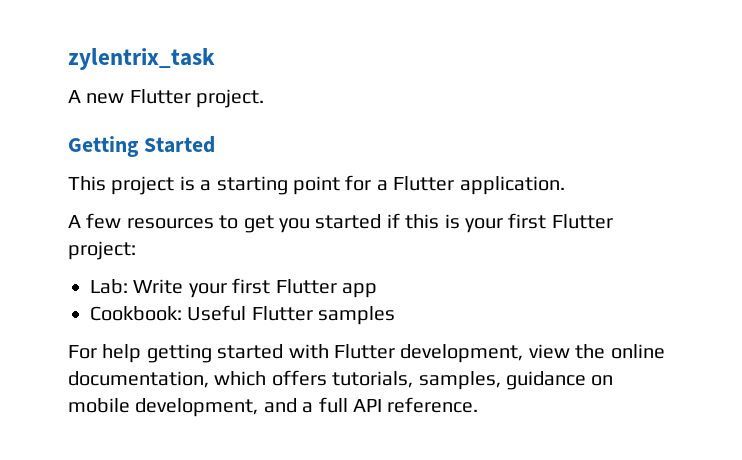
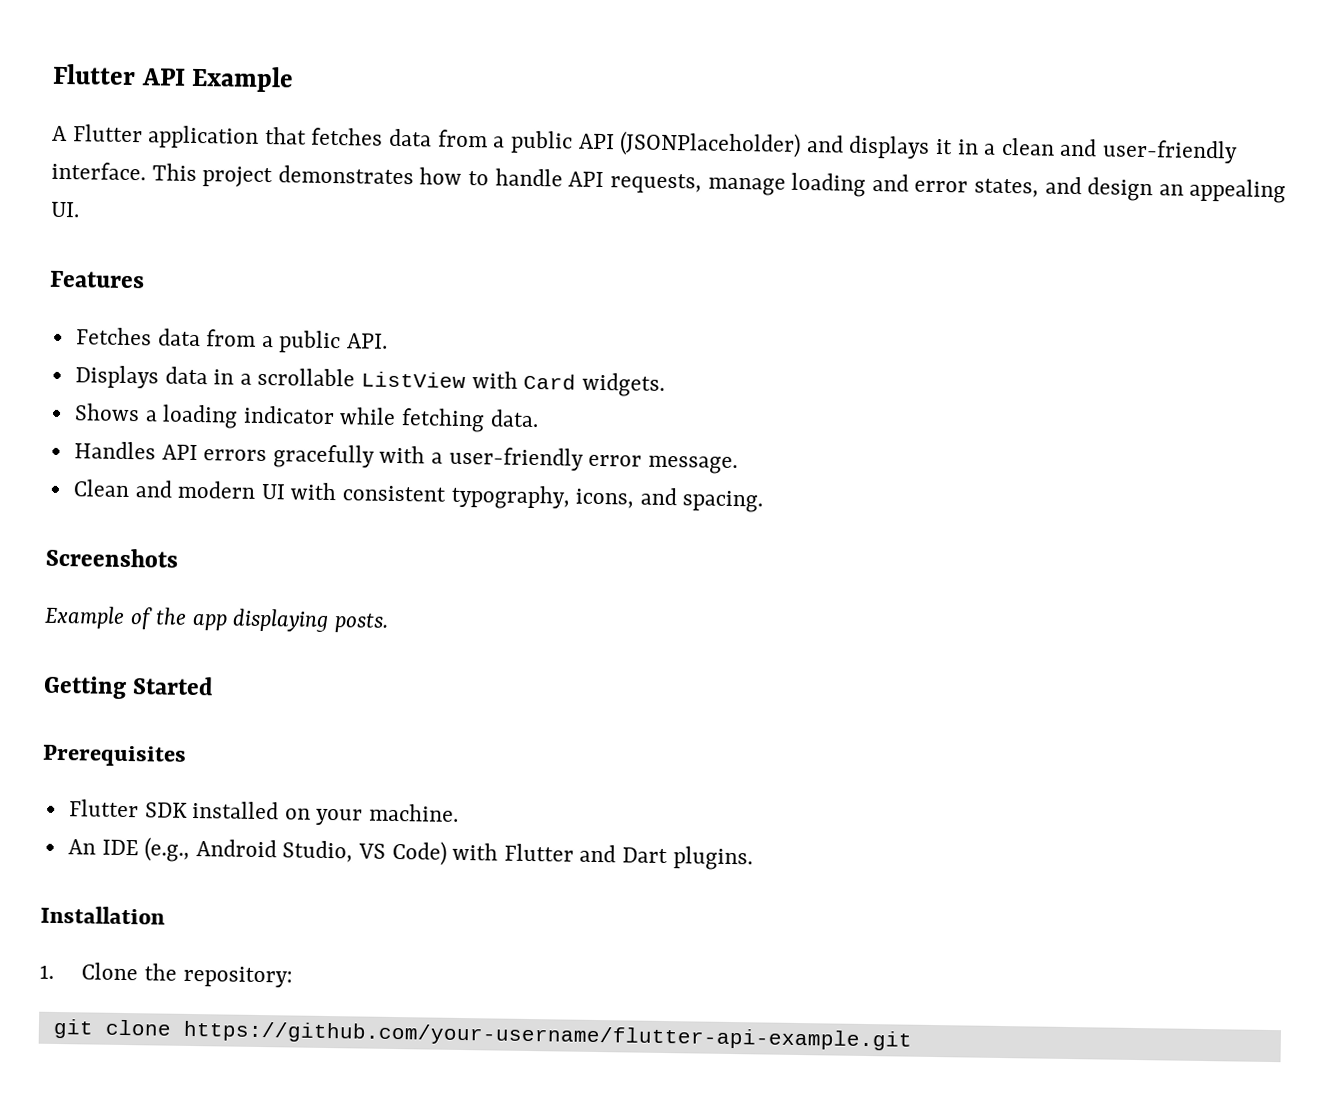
- zylentrix_task
- A new Flutter project.
+ Flutter API Example
+ A Flutter application that fetches data from a public API (JSONPlaceholder) and displays it in a clean and user-friendly interface. This project demonstrates how to handle API requests, manage loading and error states, and design an appealing UI.
+ Features
+ Fetches data from a public API.
+ Displays data in a scrollable ListView with Card widgets.
+ Shows a loading indicator while fetching data.
+ Handles API errors gracefully with a user-friendly error message.
+ Clean and modern UI with consistent typography, icons, and spacing.
+ Screenshots
+ Example of the app displaying posts.
  Getting Started
- This project is a starting point for a Flutter application.
- A few resources to get you started if this is your first Flutter project:
- Lab: Write your first Flutter app
- Cookbook: Useful Flutter samples
- For help getting started with Flutter development, view the online documentation, which offers tutorials, samples, guidance on mobile development, and a full API reference.
+ Prerequisites
+ Flutter SDK installed on your machine.
+ An IDE (e.g., Android Studio, VS Code) with Flutter and Dart plugins.
+ Installation
+ 1. Clone the repository:
+ git clone https://github.com/your-username/flutter-api-example.git

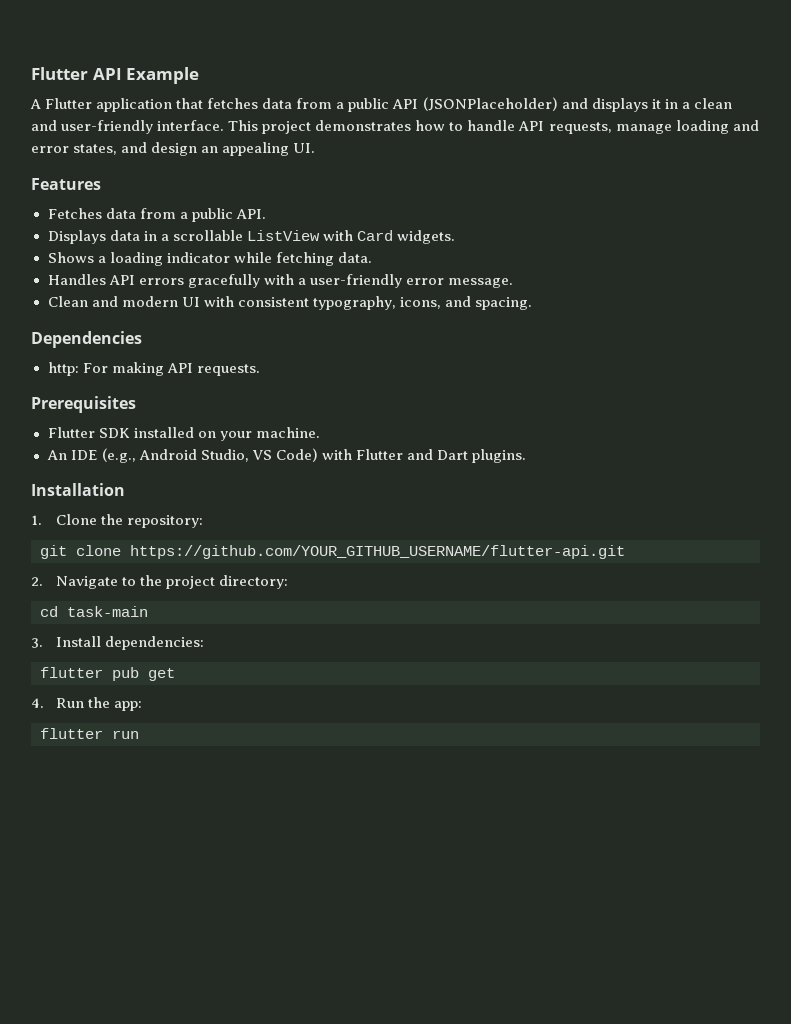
- Screenshots
- Example of the app displaying posts.
- Getting Started
+ Dependencies
+ http: For making API requests.
- git clone https://github.com/your-username/flutter-api-example.git
+ git clone https://github.com/YOUR_GITHUB_USERNAME/flutter-api.git
+ 2. Navigate to the project directory:
+ cd task-main
+ 3. Install dependencies:
+ flutter pub get
+ 4. Run the app:
+ flutter run

